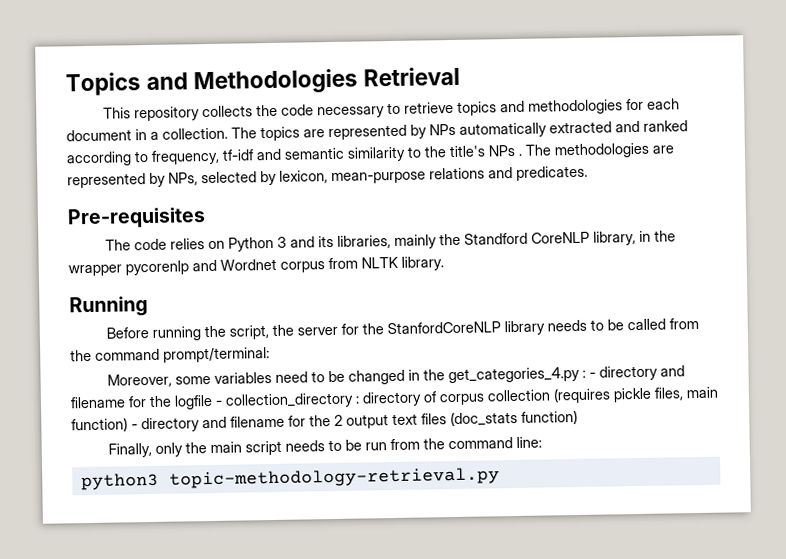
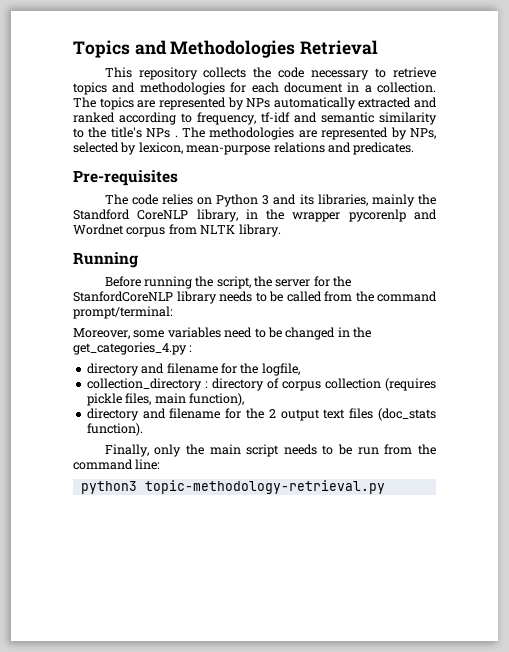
- Moreover, some variables need to be changed in the get_categories_4.py : - directory and filename for the logfile - collection_directory : directory of corpus collection (requires pickle files, main function) - directory and filename for the 2 output text files (doc_stats function)
+ Moreover, some variables need to be changed in the get_categories_4.py :
+ directory and filename for the logfile,
+ collection_directory : directory of corpus collection (requires pickle files, main function),
+ directory and filename for the 2 output text files (doc_stats function).

